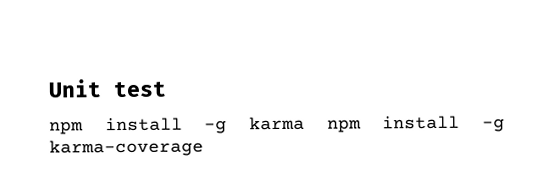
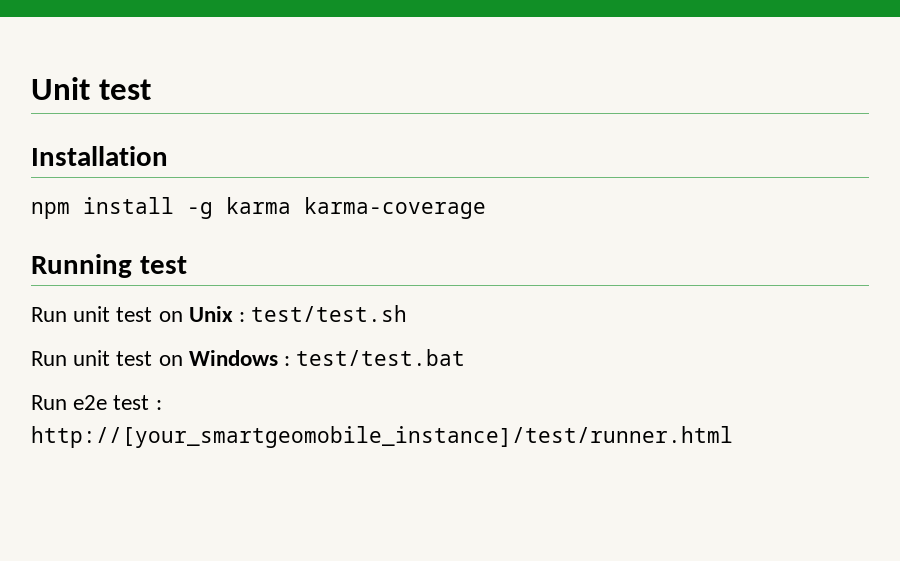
+ Installation
- npm install -g karma npm install -g karma-coverage
+ npm install -g karma karma-coverage
+ Running test
+ Run unit test on Unix : test/test.sh
+ Run unit test on Windows : test/test.bat
+ Run e2e test : http://[your_smartgeomobile_instance]/test/runner.html

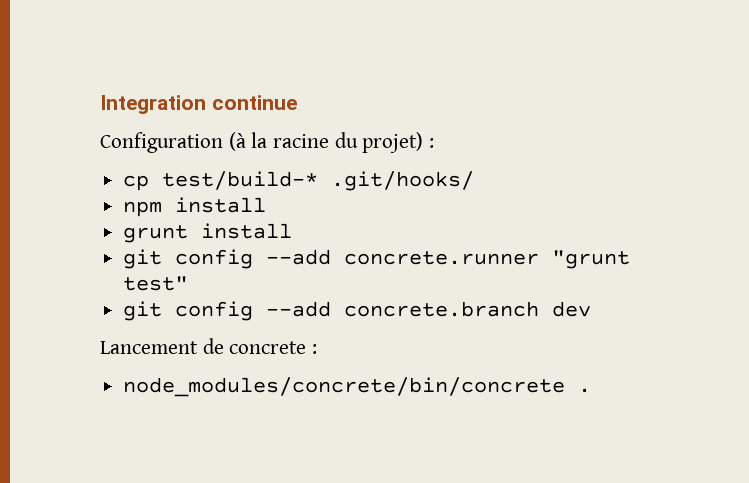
- Unit test
- Installation
- npm install -g karma karma-coverage
- Running test
- Run unit test on Unix : test/test.sh
- Run unit test on Windows : test/test.bat
- Run e2e test : http://[your_smartgeomobile_instance]/test/runner.html
+ Integration continue
+ Configuration (à la racine du projet) :
+ cp test/build-* .git/hooks/
+ npm install
+ grunt install
+ git config --add concrete.runner "grunt test"
+ git config --add concrete.branch dev
+ Lancement de concrete :
+ node_modules/concrete/bin/concrete .

